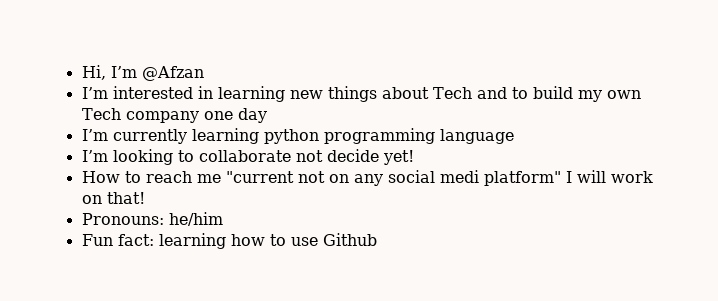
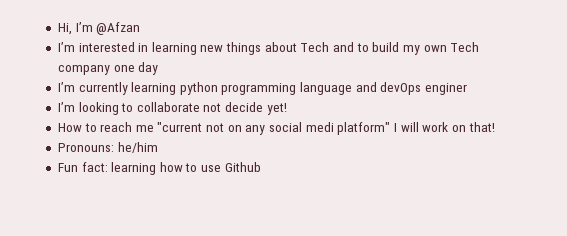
- I’m currently learning python programming language
+ I’m currently learning python programming language and devOps enginer

